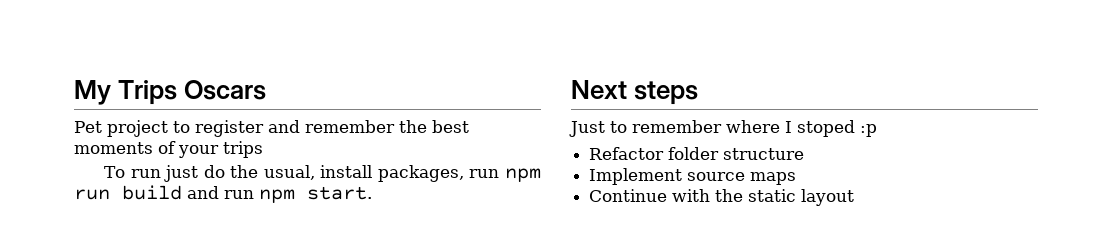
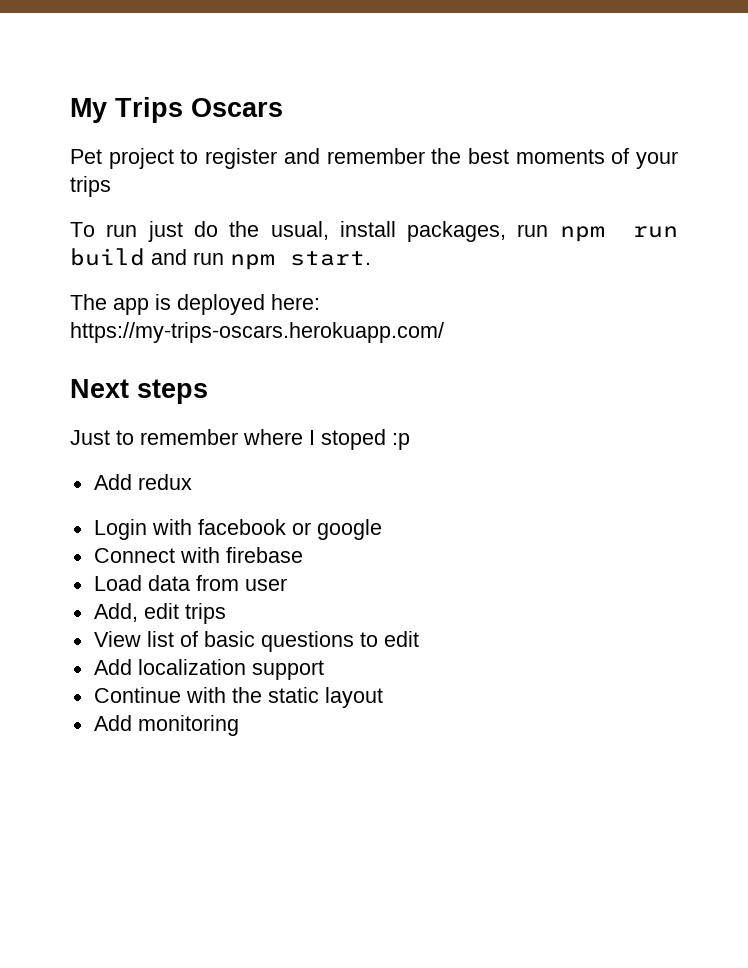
+ The app is deployed here: https://my-trips-oscars.herokuapp.com/
- Refactor folder structure
- Implement source maps
+ Add redux
+ Login with facebook or google
+ Connect with firebase
+ Load data from user
+ Add, edit trips
+ View list of basic questions to edit
+ Add localization support
+ Add monitoring

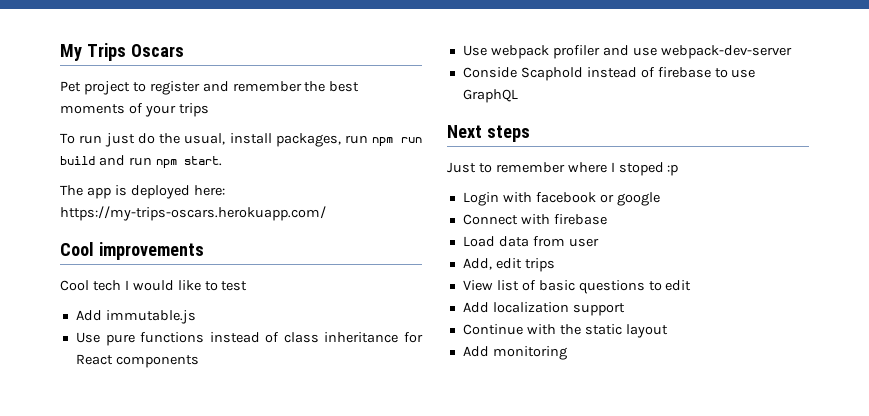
+ Cool improvements
+ Cool tech I would like to test
+ Add immutable.js
+ Use pure functions instead of class inheritance for React components
+ Use webpack profiler and use webpack-dev-server
+ Conside Scaphold instead of firebase to use GraphQL
- Add redux

